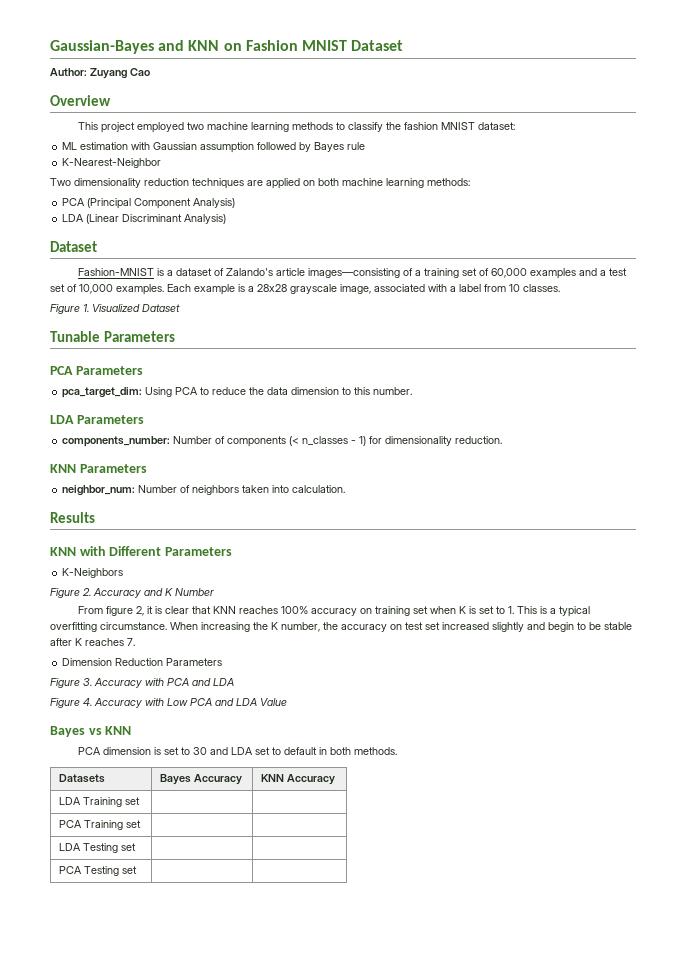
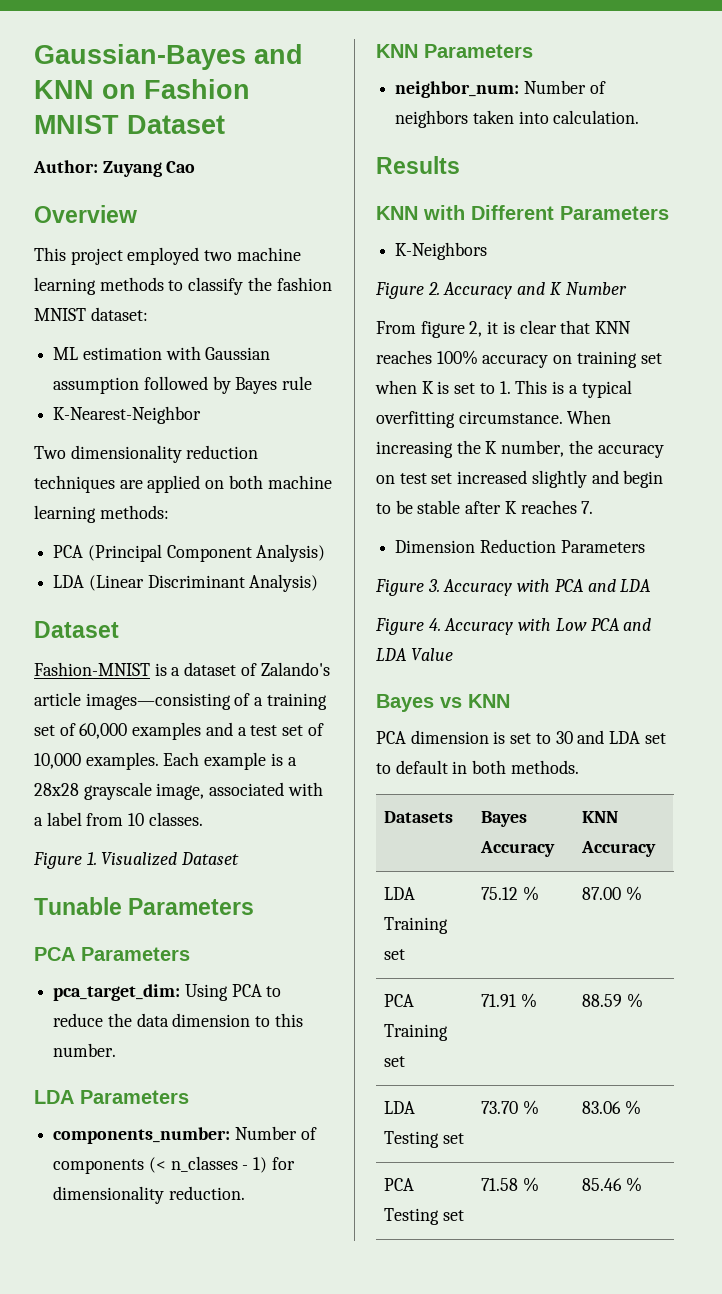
- LDA Training set | |
+ LDA Training set | 75.12 % | 87.00 %
- PCA Training set | |
+ PCA Training set | 71.91 % | 88.59 %
- LDA Testing set | |
+ LDA Testing set | 73.70 % | 83.06 %
- PCA Testing set | |
+ PCA Testing set | 71.58 % | 85.46 %

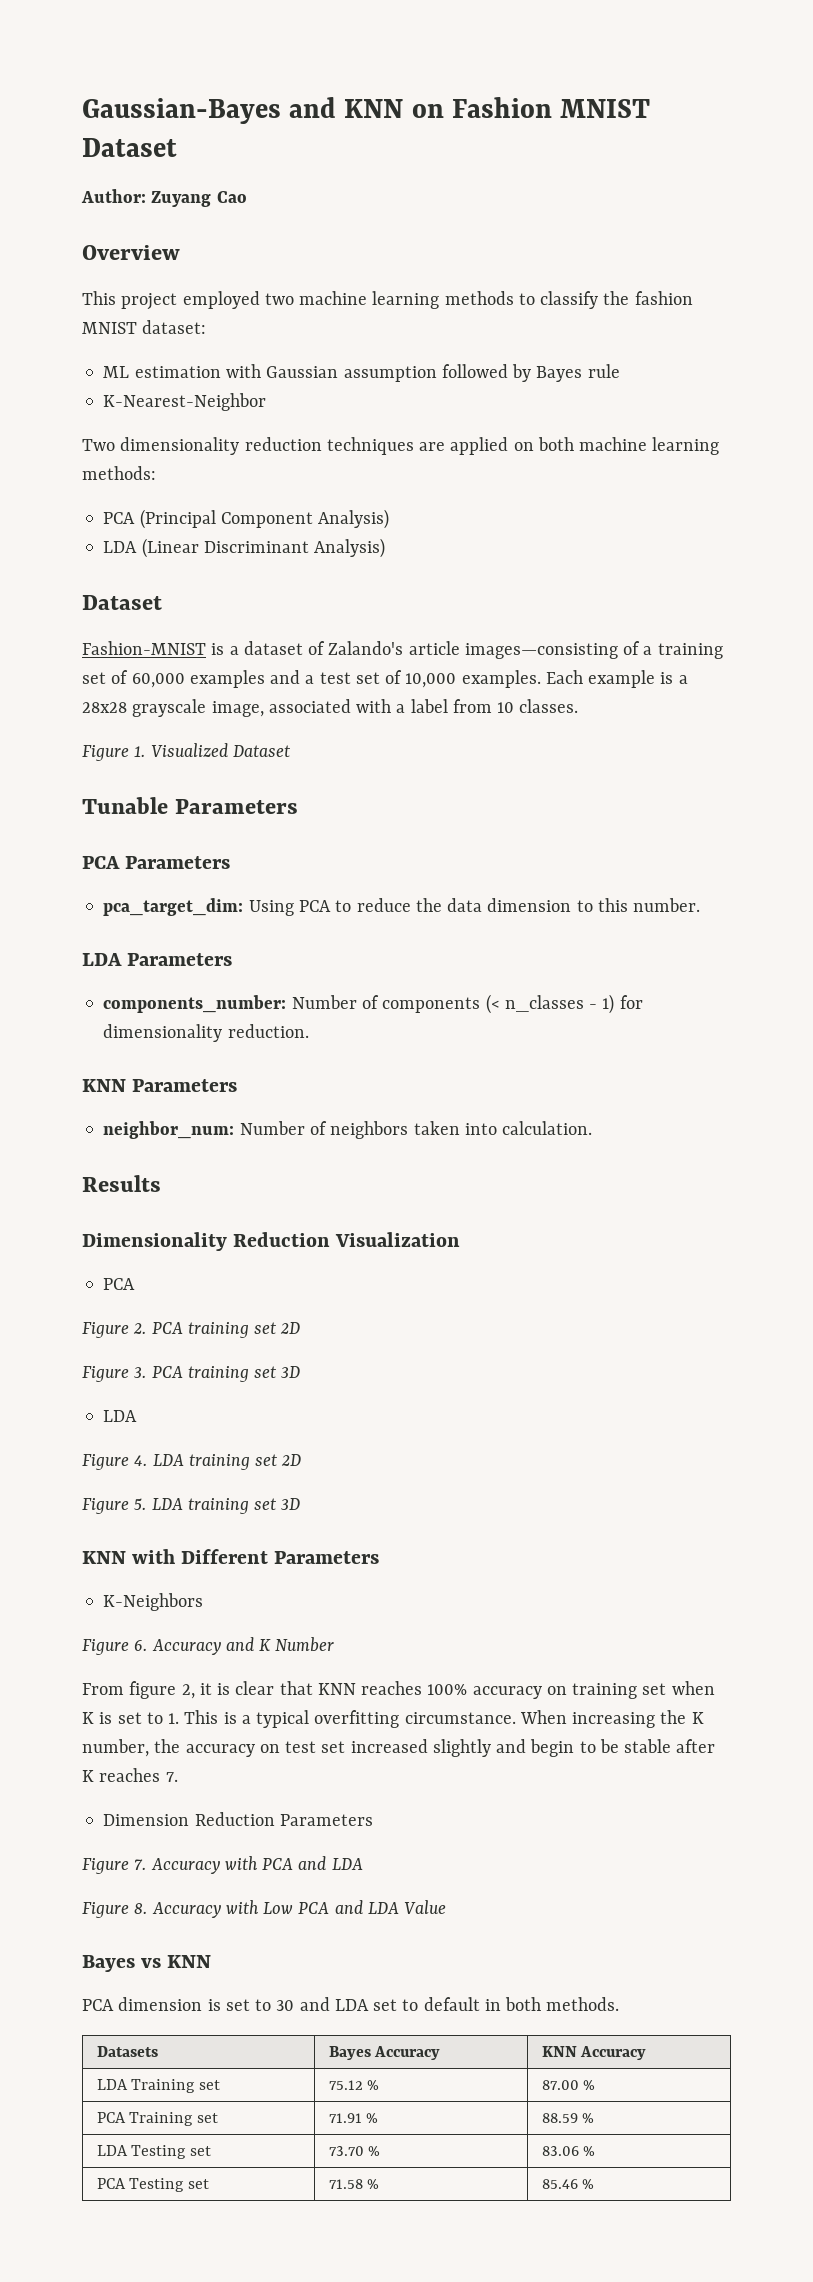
+ Dimensionality Reduction Visualization
+ PCA
+ Figure 2. PCA training set 2D
+ Figure 3. PCA training set 3D
+ LDA
+ Figure 4. LDA training set 2D
+ Figure 5. LDA training set 3D
- Figure 2. Accuracy and K Number
+ Figure 6. Accuracy and K Number
- Figure 3. Accuracy with PCA and LDA
+ Figure 7. Accuracy with PCA and LDA
- Figure 4. Accuracy with Low PCA and LDA Value
+ Figure 8. Accuracy with Low PCA and LDA Value

